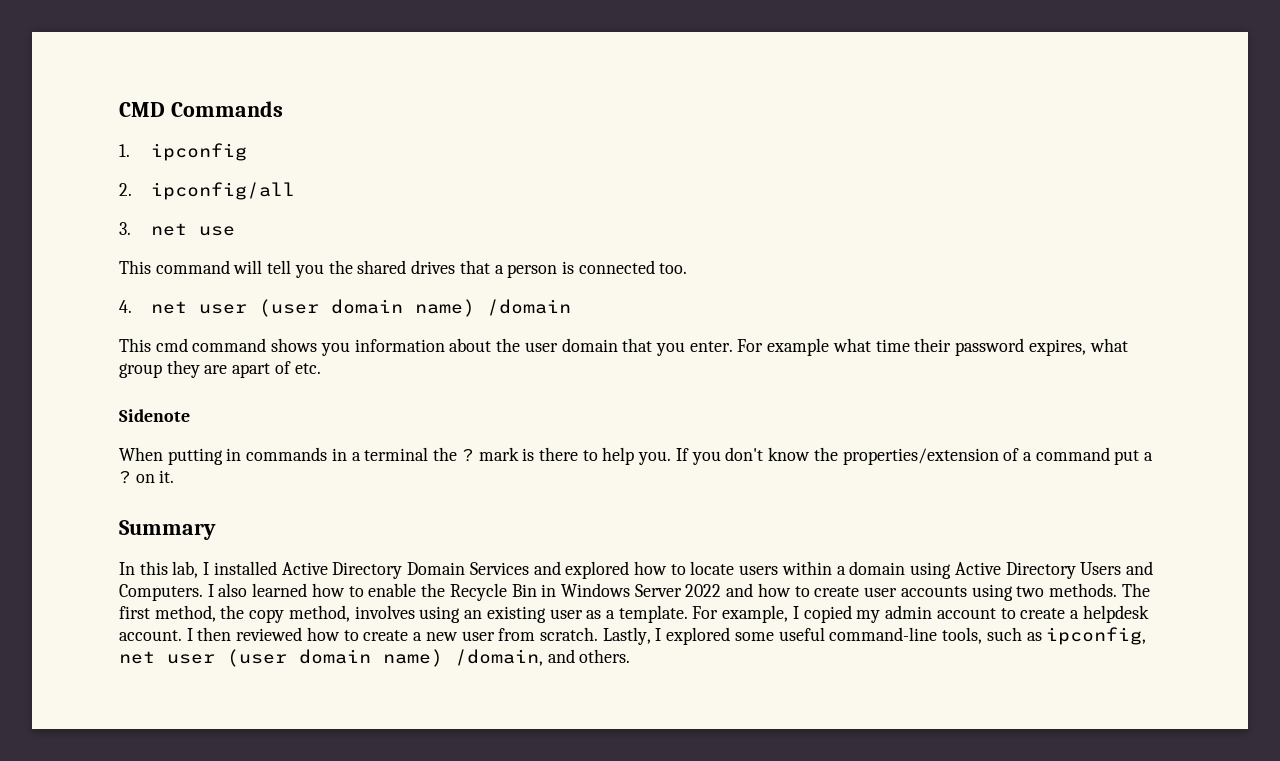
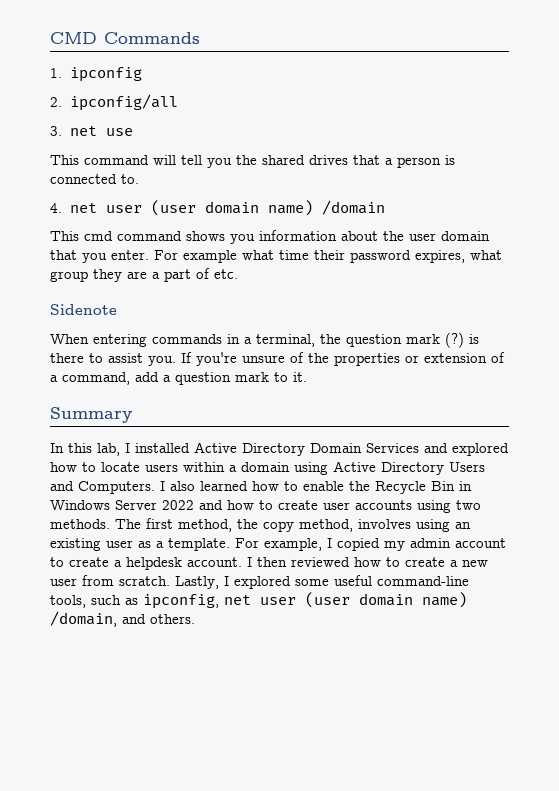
- This command will tell you the shared drives that a person is connected too.
+ This command will tell you the shared drives that a person is connected to.
- For example what time their password expires, what group they are apart of etc.
+ For example what time their password expires, what group they are a part of etc.
- When putting in commands in a terminal the ? mark is there to help you.
+ When entering commands in a terminal, the question mark (?) is there to assist you.
- If you don't know the properties/extension of a command put a ? on it.
+ If you're unsure of the properties or extension of a command, add a question mark to it.

